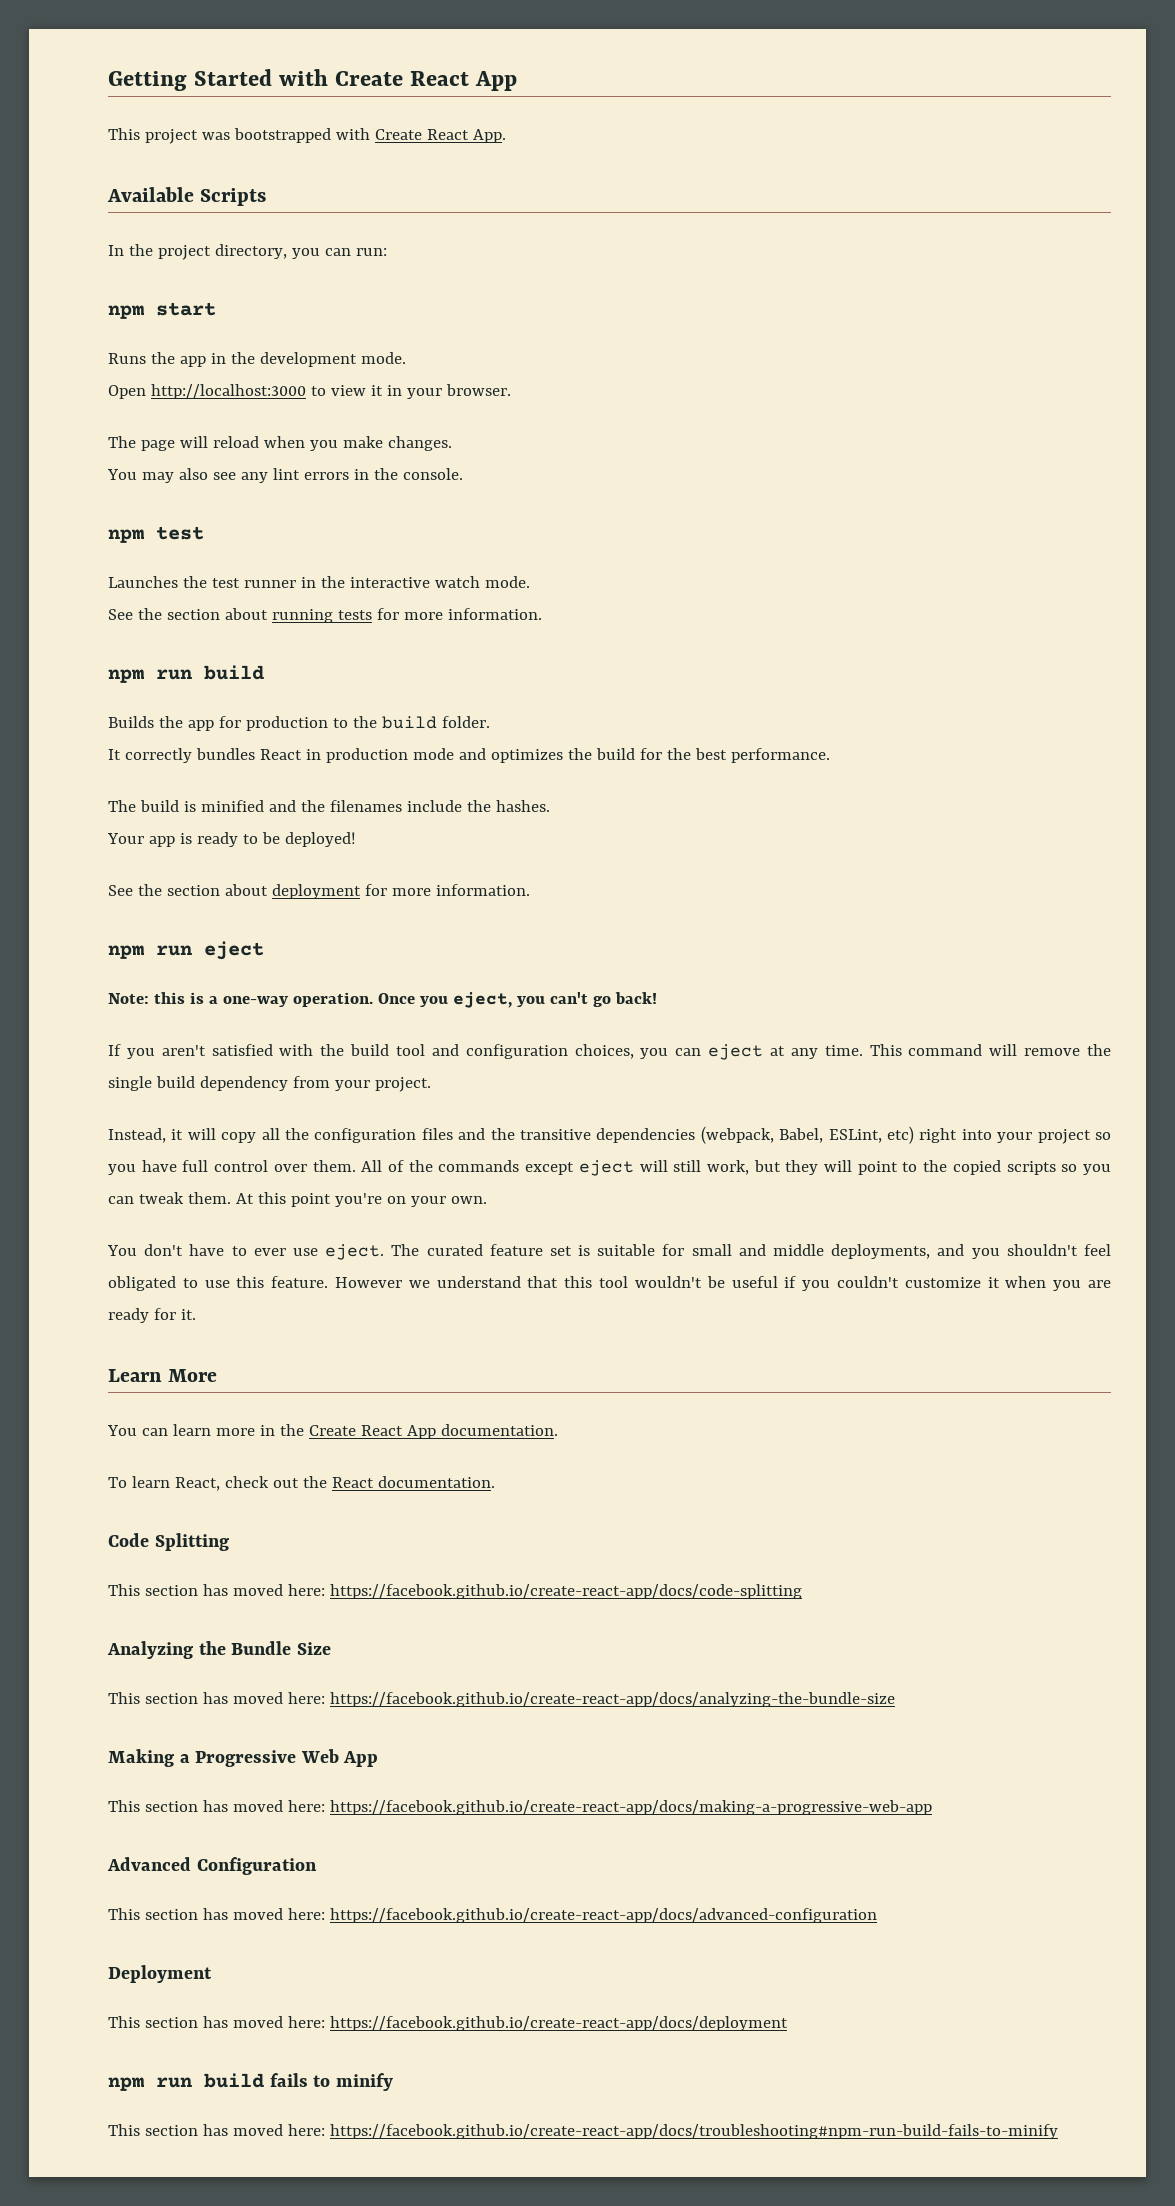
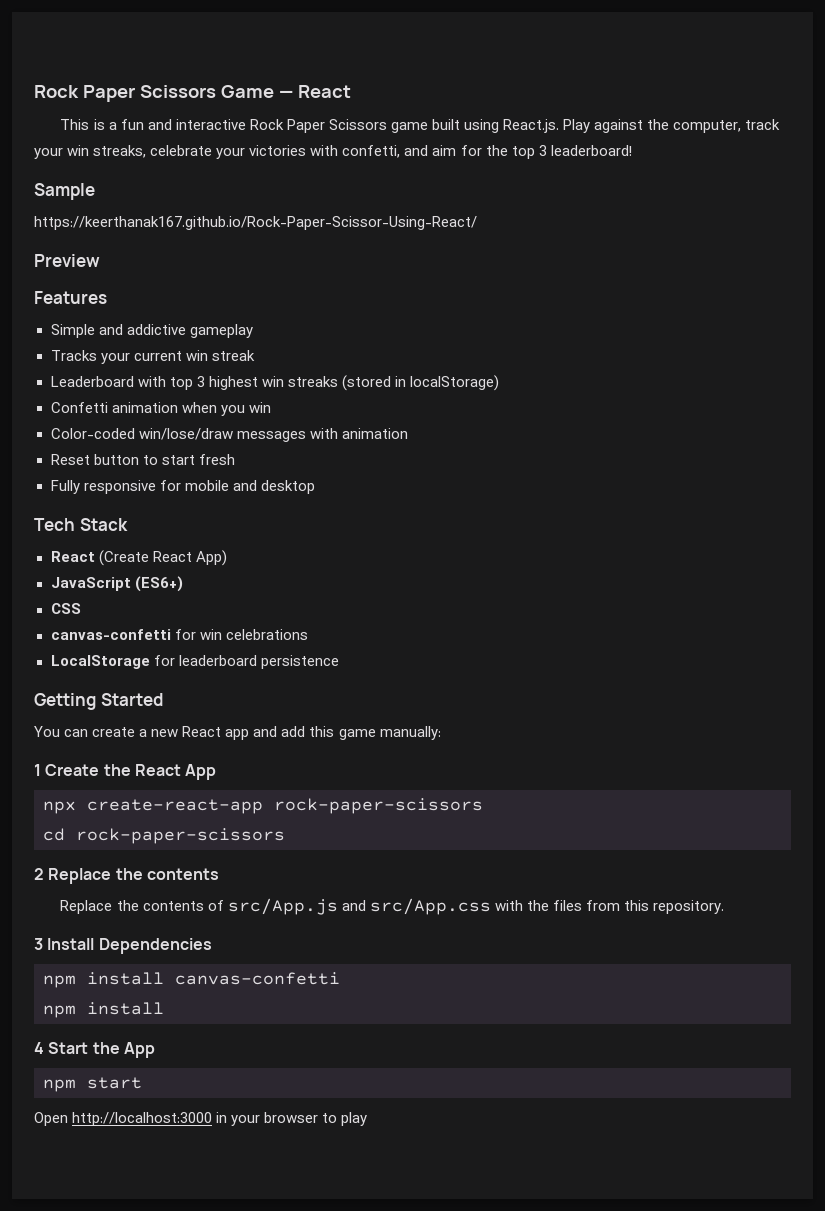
- Getting Started with Create React App
- This project was bootstrapped with Create React App.
- Available Scripts
- In the project directory, you can run:
+ Rock Paper Scissors Game — React
+ This is a fun and interactive Rock Paper Scissors game built using React.js. Play against the computer, track your win streaks, celebrate your victories with confetti, and aim for the top 3 leaderboard!
+ Sample
+ https://keerthanak167.github.io/Rock-Paper-Scissor-Using-React/
+ Preview
+ Features
+ Simple and addictive gameplay
+ Tracks your current win streak
+ Leaderboard with top 3 highest win streaks (stored in localStorage)
+ Confetti animation when you win
+ Color-coded win/lose/draw messages with animation
+ Reset button to start fresh
+ Fully responsive for mobile and desktop
+ Tech Stack
+ React (Create React App)
+ JavaScript (ES6+)
+ CSS
+ canvas-confetti for win celebrations
+ LocalStorage for leaderboard persistence
+ Getting Started
+ You can create a new React app and add this game manually:
+ 1 Create the React App
+ npx create-react-app rock-paper-scissors
+ cd rock-paper-scissors
+ 2 Replace the contents
+ Replace the contents of src/App.js and src/App.css with the files from this repository.
+ 3 Install Dependencies
+ npm install canvas-confetti
+ npm install
+ 4 Start the App
  npm start
- Runs the app in the development mode.
- Open http://localhost:3000 to view it in your browser.
- The page will reload when you make changes.
- You may also see any lint errors in the console.
- npm test
- Launches the test runner in the interactive watch mode.
- See the section about running tests for more information.
- npm run build
- Builds the app for production to the build folder.
- It correctly bundles React in production mode and optimizes the build for the best performance.
- The build is minified and the filenames include the hashes.
- Your app is ready to be deployed!
- See the section about deployment for more information.
- npm run eject
- Note: this is a one-way operation. Once you eject, you can't go back!
- If you aren't satisfied with the build tool and configuration choices, you can eject at any time. This command will remove the single build dependency from your project.
- Instead, it will copy all the configuration files and the transitive dependencies (webpack, Babel, ESLint, etc) right into your project so you have full control over them. All of the commands except eject will still work, but they will point to the copied scripts so you can tweak them. At this point you're on your own.
- You don't have to ever use eject. The curated feature set is suitable for small and middle deployments, and you shouldn't feel obligated to use this feature. However we understand that this tool wouldn't be useful if you couldn't customize it when you are ready for it.
- Learn More
- You can learn more in the Create React App documentation.
- To learn React, check out the React documentation.
- Code Splitting
- This section has moved here: https://facebook.github.io/create-react-app/docs/code-splitting
- Analyzing the Bundle Size
- This section has moved here: https://facebook.github.io/create-react-app/docs/analyzing-the-bundle-size
- Making a Progressive Web App
- This section has moved here: https://facebook.github.io/create-react-app/docs/making-a-progressive-web-app
- Advanced Configuration
- This section has moved here: https://facebook.github.io/create-react-app/docs/advanced-configuration
- Deployment
- This section has moved here: https://facebook.github.io/create-react-app/docs/deployment
- npm run build fails to minify
- This section has moved here: https://facebook.github.io/create-react-app/docs/troubleshooting#npm-run-build-fails-to-minify
+ Open http://localhost:3000 in your browser to play

